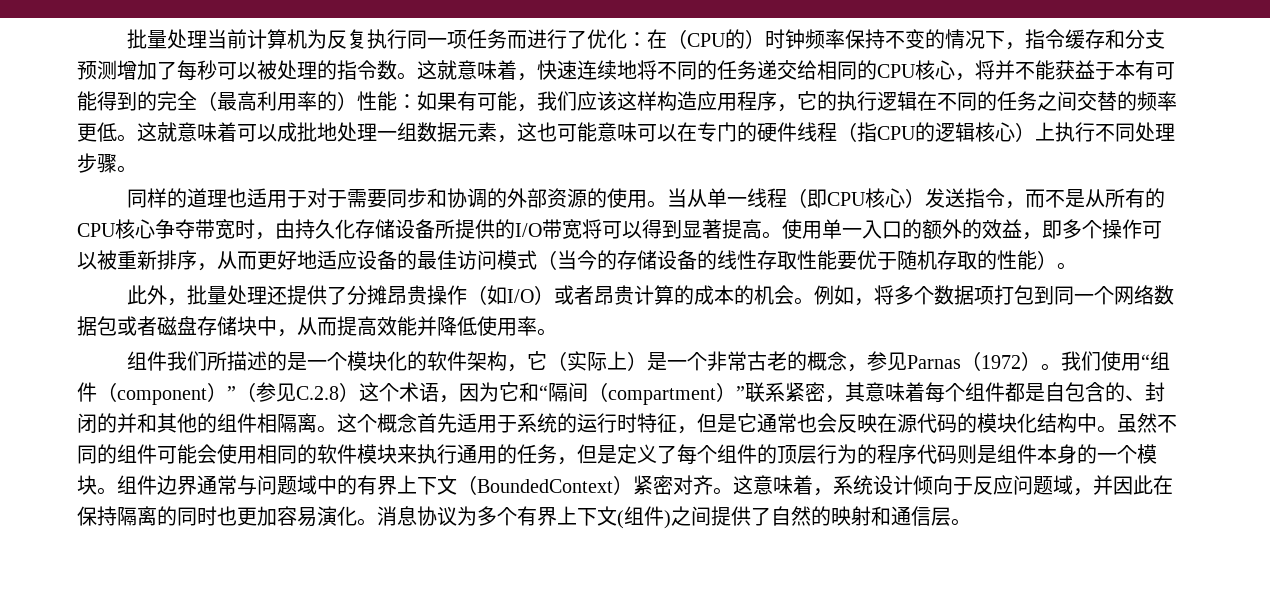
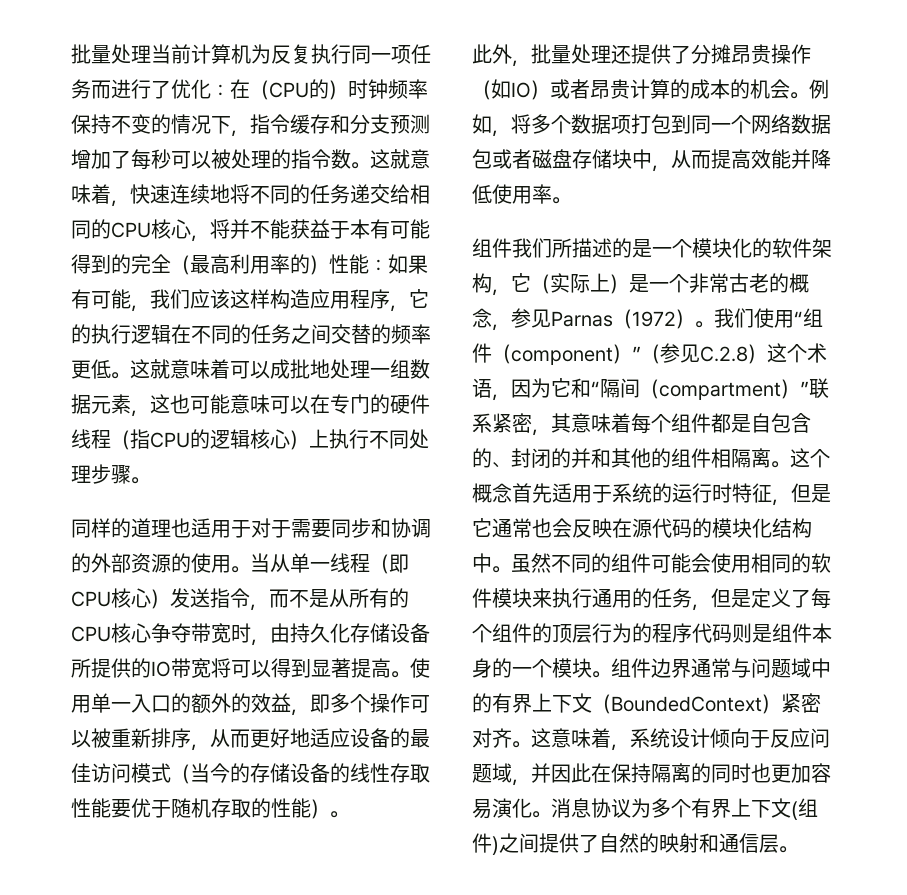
- 当从单一线程（即CPU核心）发送指令，而不是从所有的CPU核心争夺带宽时，由持久化存储设备所提供的I/O带宽将可以得到显著提高。
+ 当从单一线程（即CPU核心）发送指令，而不是从所有的CPU核心争夺带宽时，由持久化存储设备所提供的IO带宽将可以得到显著提高。
- 此外，批量处理还提供了分摊昂贵操作（如I/O）或者昂贵计算的成本的机会。
+ 此外，批量处理还提供了分摊昂贵操作（如IO）或者昂贵计算的成本的机会。

